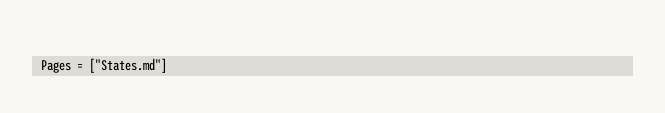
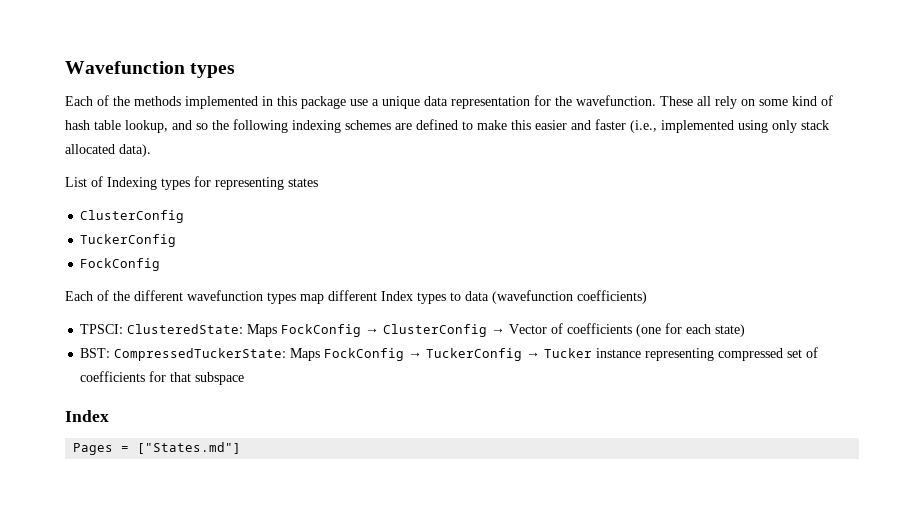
+ Wavefunction types
+ Each of the methods implemented in this package use a unique data representation for the wavefunction. These all rely on some kind of hash table lookup, and so the following indexing schemes are defined to make this easier and faster (i.e., implemented using only stack allocated data).
+ List of Indexing types for representing states
+ ClusterConfig
+ TuckerConfig
+ FockConfig
+ Each of the different wavefunction types map different Index types to data (wavefunction coefficients)
+ TPSCI: ClusteredState: Maps FockConfig → ClusterConfig → Vector of coefficients (one for each state)
+ BST: CompressedTuckerState: Maps FockConfig → TuckerConfig → Tucker instance representing compressed set of coefficients for that subspace
+ Index

